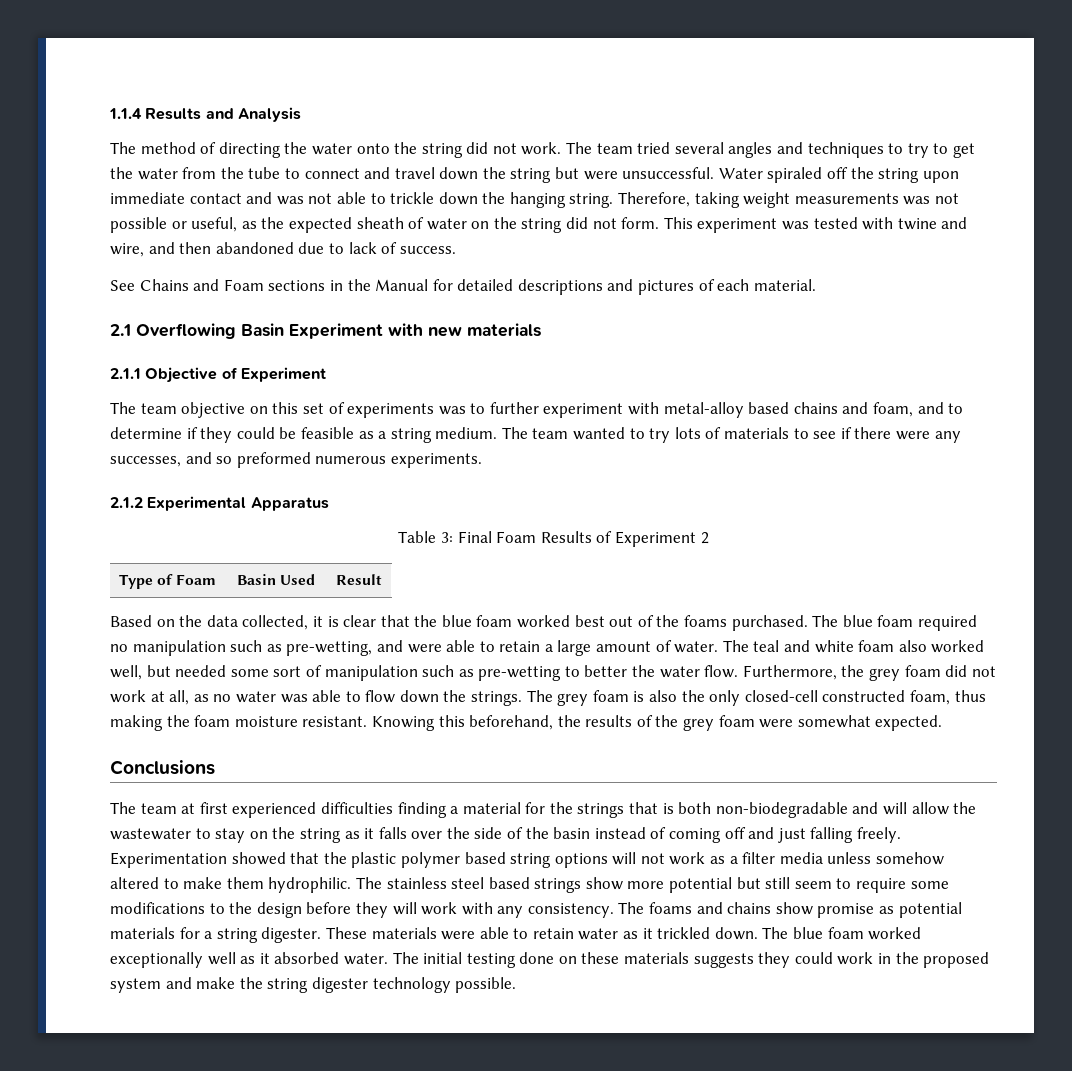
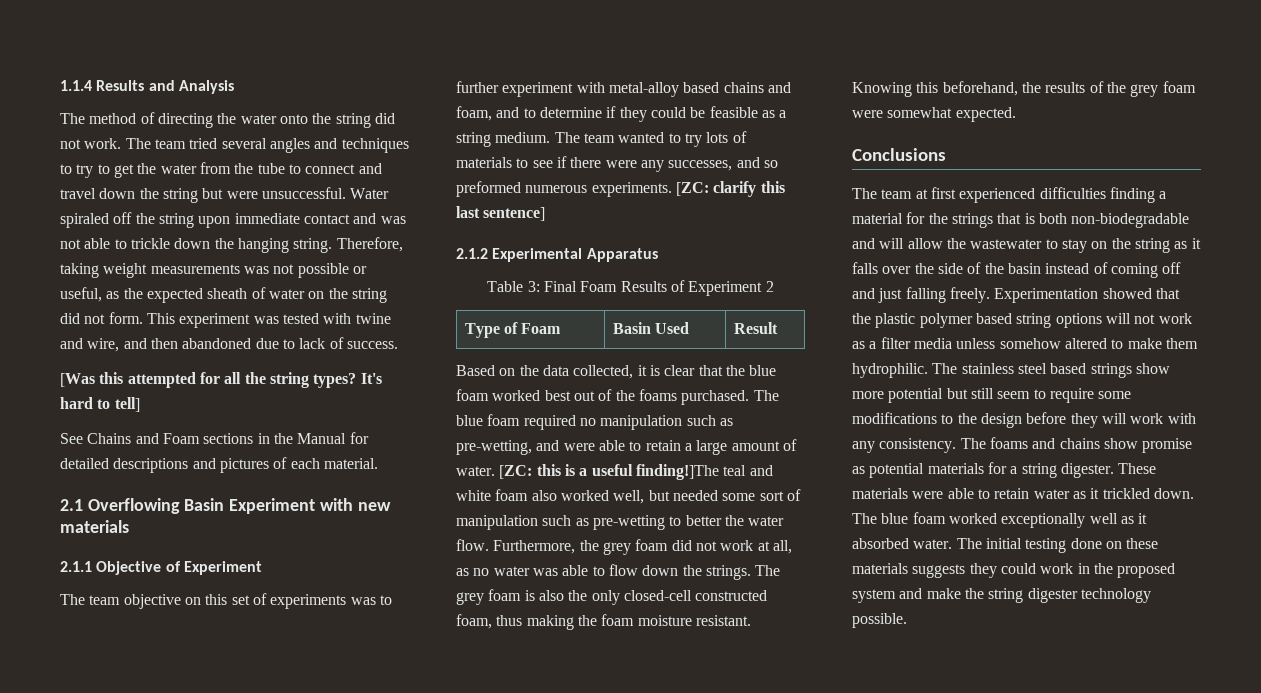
+ [Was this attempted for all the string types? It's hard to tell]
+ [ZC: clarify this last sentence]
- The teal and white foam also worked well, but needed some sort of manipulation such as pre-wetting to better the water flow.
+ [ZC: this is a useful finding!]The teal and white foam also worked well, but needed some sort of manipulation such as pre-wetting to better the water flow.

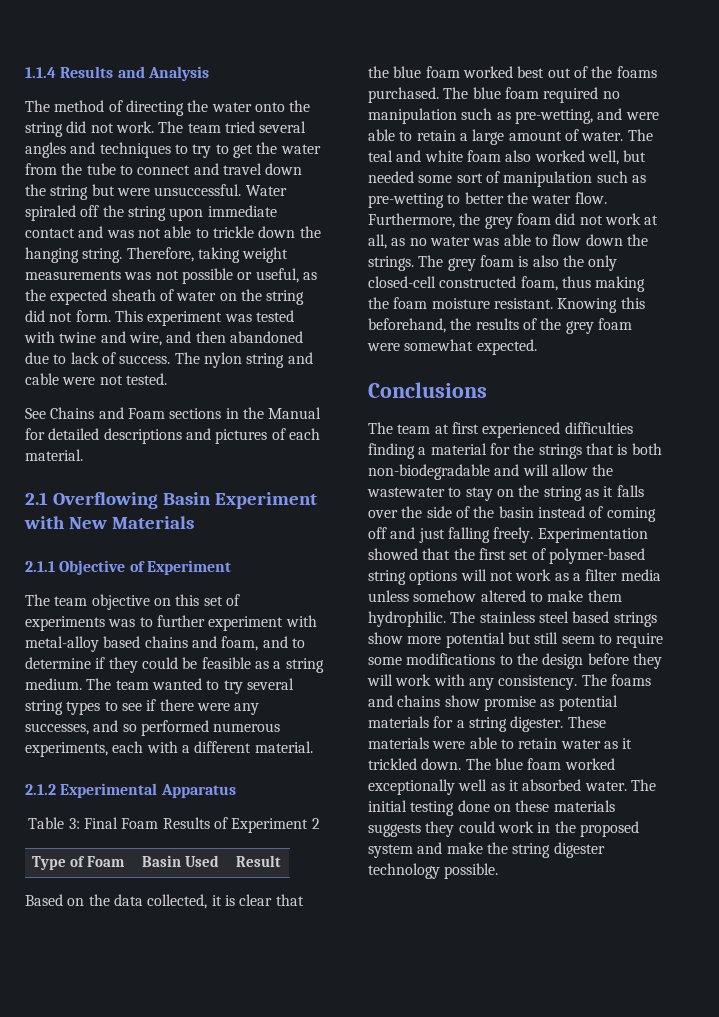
- This experiment was tested with twine and wire, and then abandoned due to lack of success.
- [Was this attempted for all the string types? It's hard to tell]
+ This experiment was tested with twine and wire, and then abandoned due to lack of success. The nylon string and cable were not tested.
- 2.1 Overflowing Basin Experiment with new materials
+ 2.1 Overflowing Basin Experiment with New Materials
- The team wanted to try lots of materials to see if there were any successes, and so preformed numerous experiments. [ZC: clarify this last sentence]
+ The team wanted to try several string types to see if there were any successes, and so performed numerous experiments, each with a different material.
- [ZC: this is a useful finding!]The teal and white foam also worked well, but needed some sort of manipulation such as pre-wetting to better the water flow.
+ The teal and white foam also worked well, but needed some sort of manipulation such as pre-wetting to better the water flow.
- Experimentation showed that the plastic polymer based string options will not work as a filter media unless somehow altered to make them hydrophilic.
+ Experimentation showed that the first set of polymer-based string options will not work as a filter media unless somehow altered to make them hydrophilic.

